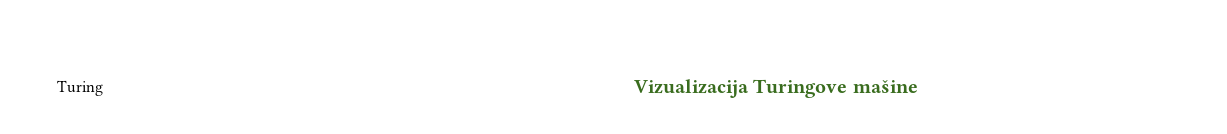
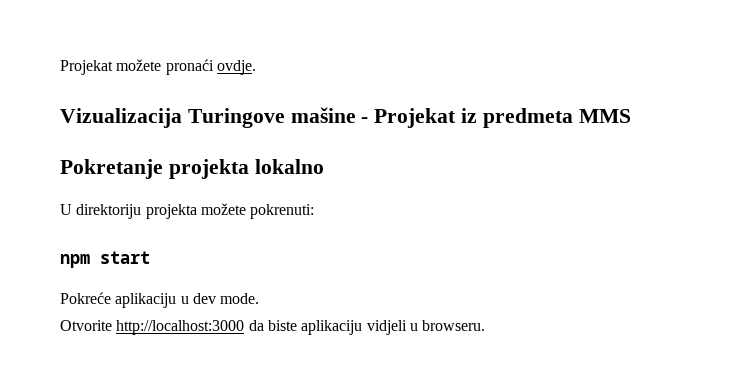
- Turing
+ Projekat možete pronaći ovdje.
- Vizualizacija Turingove mašine
+ Vizualizacija Turingove mašine - Projekat iz predmeta MMS
+ Pokretanje projekta lokalno
+ U direktoriju projekta možete pokrenuti:
+ npm start
+ Pokreće aplikaciju u dev mode.
+ Otvorite http://localhost:3000 da biste aplikaciju vidjeli u browseru.

